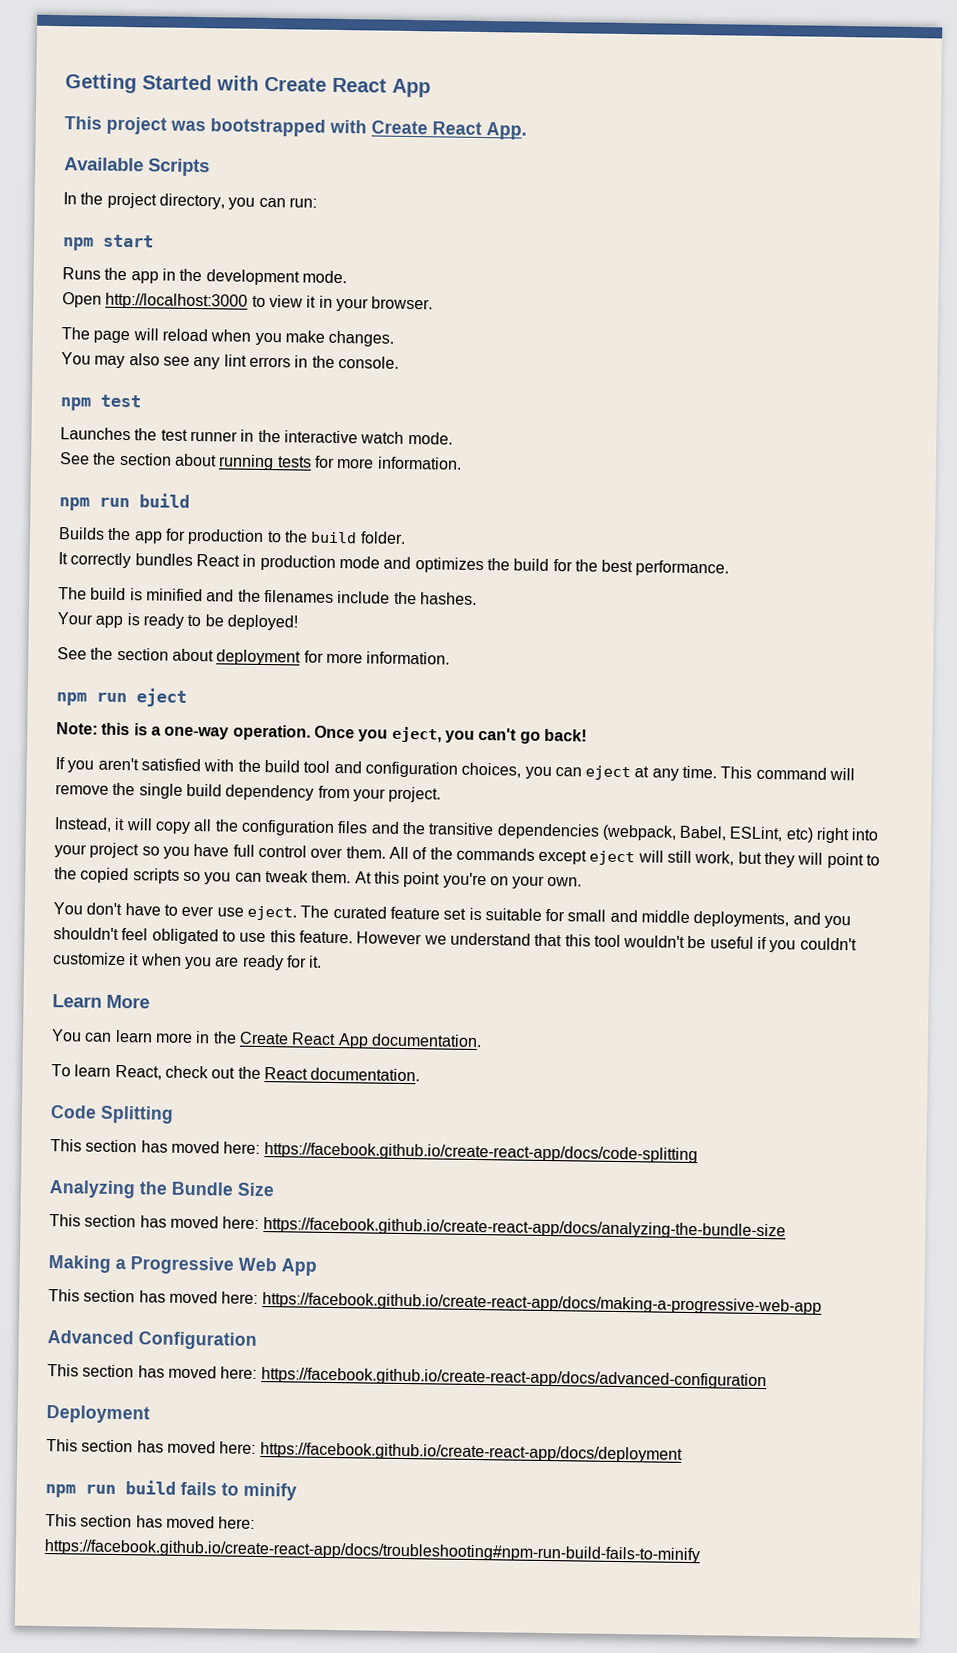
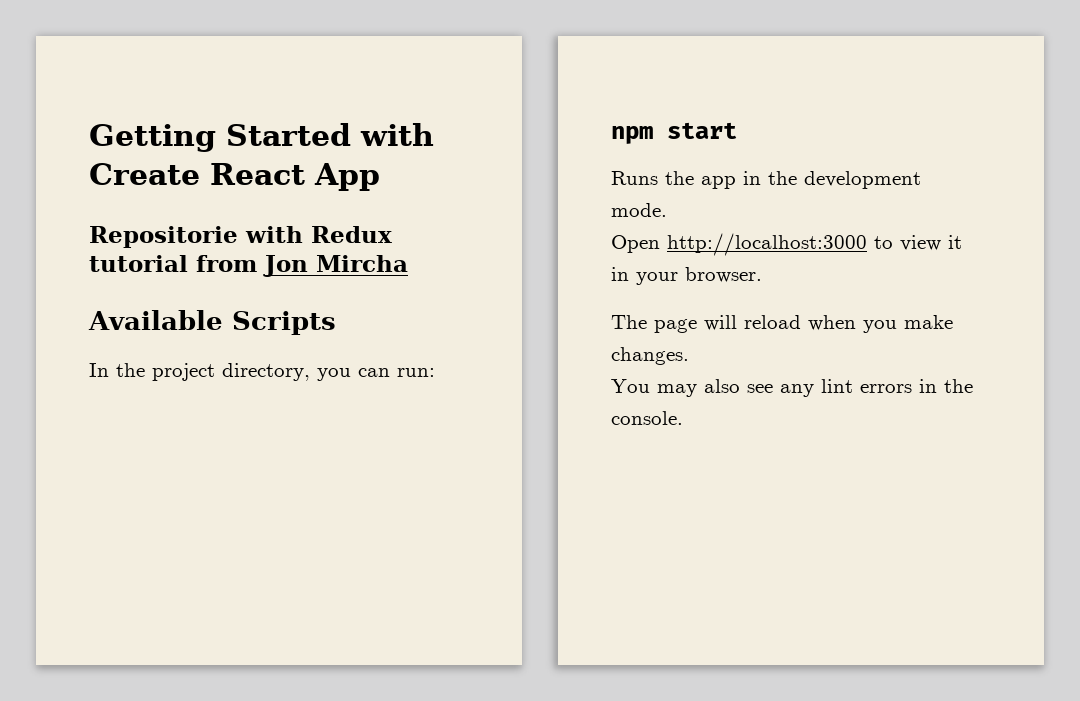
- This project was bootstrapped with Create React App.
+ Repositorie with Redux tutorial from Jon Mircha
- npm test
- Launches the test runner in the interactive watch mode.
- See the section about running tests for more information.
- npm run build
- Builds the app for production to the build folder.
- It correctly bundles React in production mode and optimizes the build for the best performance.
- The build is minified and the filenames include the hashes.
- Your app is ready to be deployed!
- See the section about deployment for more information.
- npm run eject
- Note: this is a one-way operation. Once you eject, you can't go back!
- If you aren't satisfied with the build tool and configuration choices, you can eject at any time. This command will remove the single build dependency from your project.
- Instead, it will copy all the configuration files and the transitive dependencies (webpack, Babel, ESLint, etc) right into your project so you have full control over them. All of the commands except eject will still work, but they will point to the copied scripts so you can tweak them. At this point you're on your own.
- You don't have to ever use eject. The curated feature set is suitable for small and middle deployments, and you shouldn't feel obligated to use this feature. However we understand that this tool wouldn't be useful if you couldn't customize it when you are ready for it.
- Learn More
- You can learn more in the Create React App documentation.
- To learn React, check out the React documentation.
- Code Splitting
- This section has moved here: https://facebook.github.io/create-react-app/docs/code-splitting
- Analyzing the Bundle Size
- This section has moved here: https://facebook.github.io/create-react-app/docs/analyzing-the-bundle-size
- Making a Progressive Web App
- This section has moved here: https://facebook.github.io/create-react-app/docs/making-a-progressive-web-app
- Advanced Configuration
- This section has moved here: https://facebook.github.io/create-react-app/docs/advanced-configuration
- Deployment
- This section has moved here: https://facebook.github.io/create-react-app/docs/deployment
- npm run build fails to minify
- This section has moved here: https://facebook.github.io/create-react-app/docs/troubleshooting#npm-run-build-fails-to-minify

